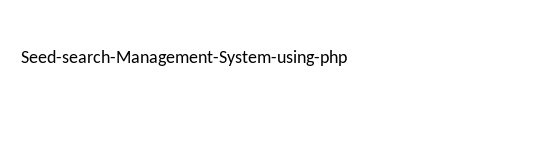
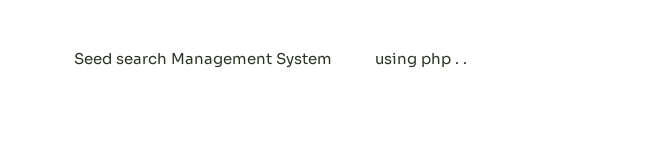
- Seed-search-Management-System-using-php
+ Seed search Management System using php . .

